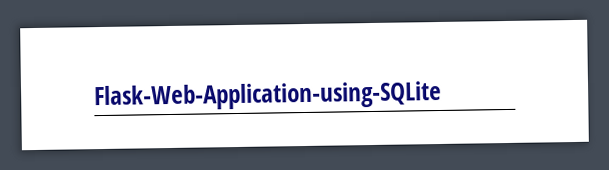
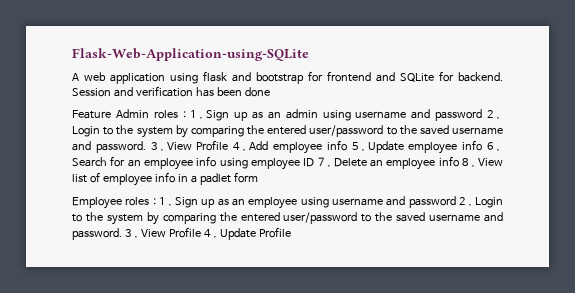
+ A web application using flask and bootstrap for frontend and SQLite for backend. Session and verification has been done
+ Feature Admin roles : 1．Sign up as an admin using username and password 2．Login to the system by comparing the entered user/password to the saved username and password. 3．View Profile 4．Add employee info 5．Update employee info 6．Search for an employee info using employee ID 7．Delete an employee info 8．View list of employee info in a padlet form
+ Employee roles : 1．Sign up as an employee using username and password 2．Login to the system by comparing the entered user/password to the saved username and password. 3．View Profile 4．Update Profile

